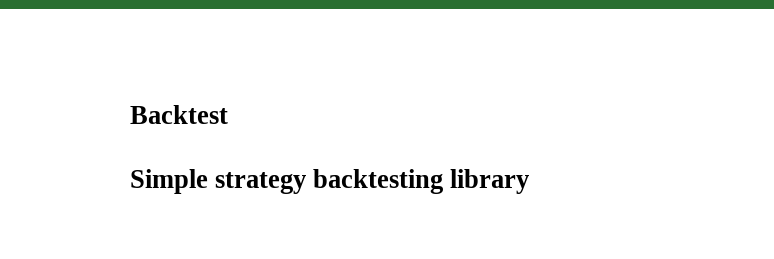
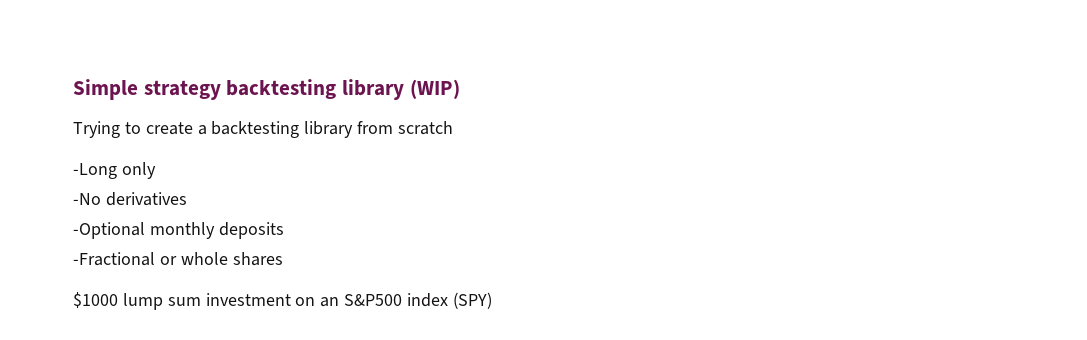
- Backtest
- Simple strategy backtesting library
+ Simple strategy backtesting library (WIP)
+ Trying to create a backtesting library from scratch
+ -Long only
+ -No derivatives
+ -Optional monthly deposits
+ -Fractional or whole shares
+ $1000 lump sum investment on an S&P500 index (SPY)

